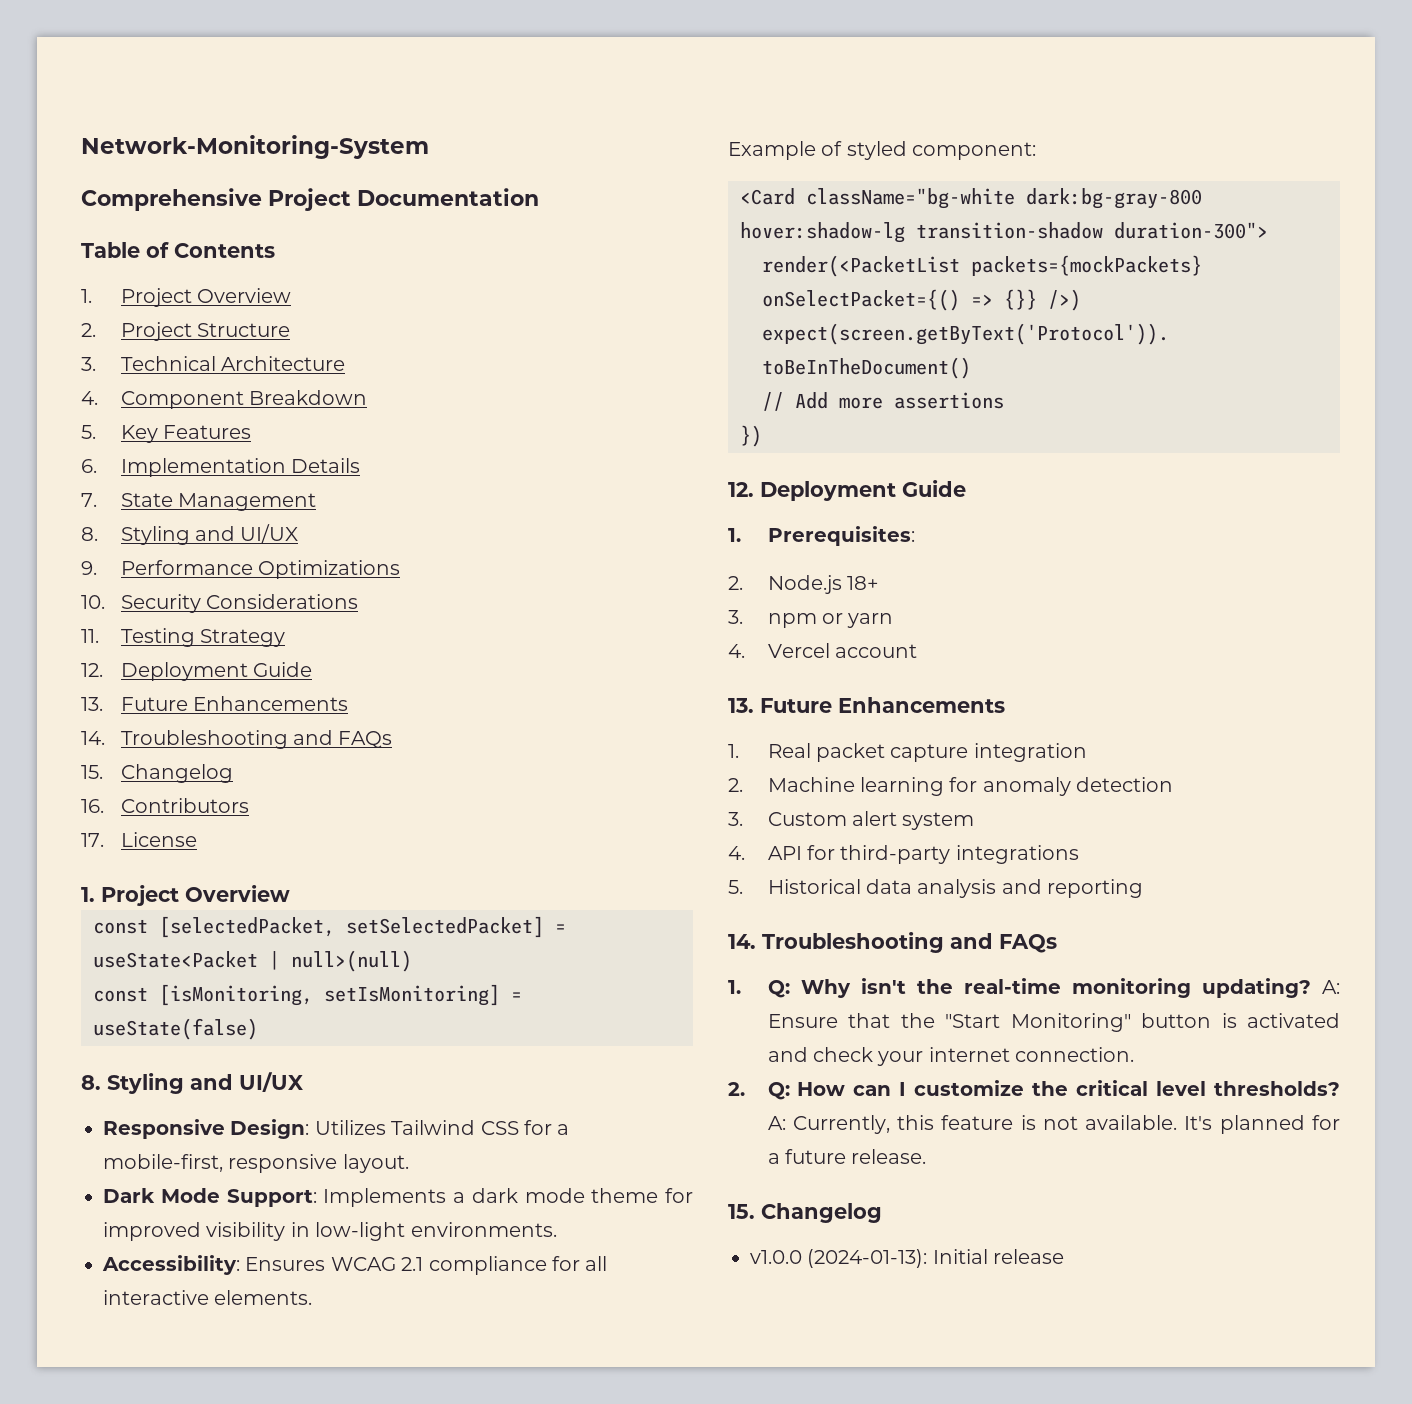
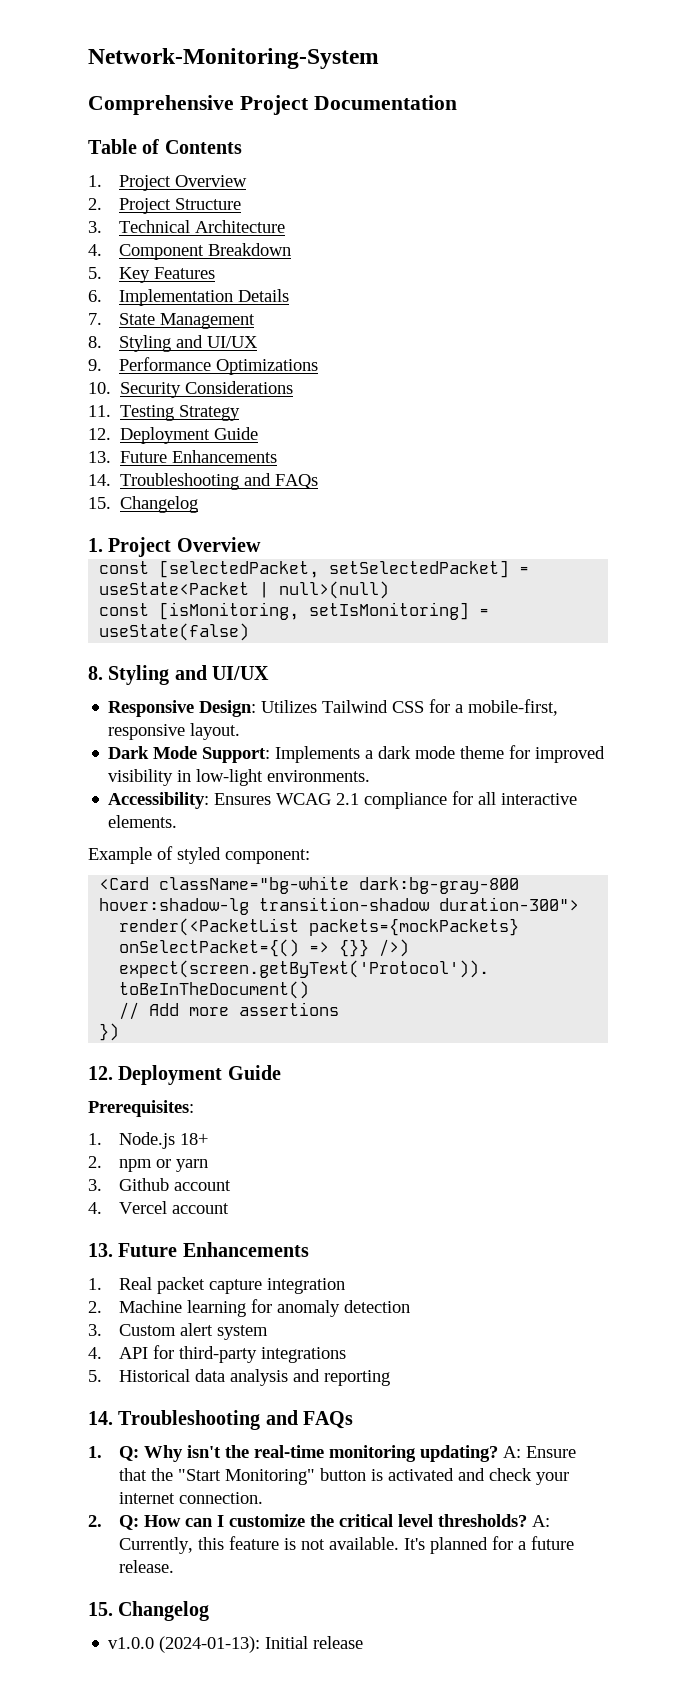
- 16. Contributors
- 17. License
- 1. Prerequisites:
+ Prerequisites:
- 2. Node.js 18+
+ 1. Node.js 18+
- 3. npm or yarn
+ 2. npm or yarn
+ 3. Github account

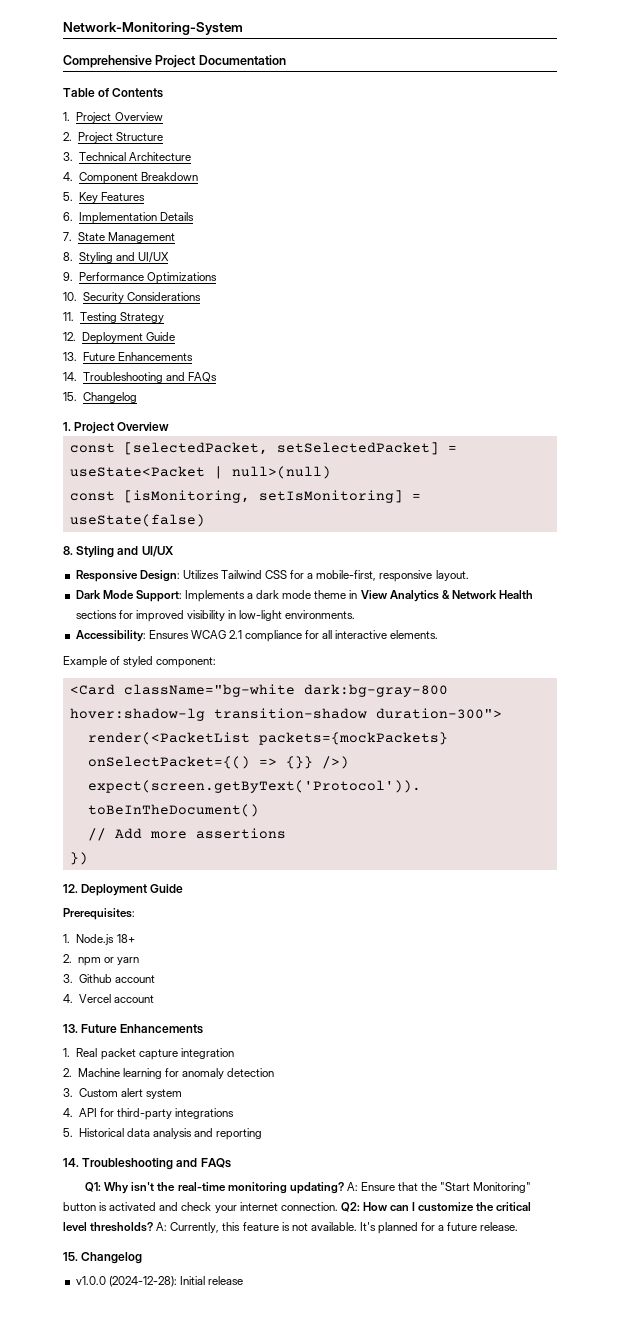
- Dark Mode Support: Implements a dark mode theme for improved visibility in low-light environments.
+ Dark Mode Support: Implements a dark mode theme in View Analytics & Network Health sections for improved visibility in low-light environments.
- 1. Q: Why isn't the real-time monitoring updating?
+ Q1: Why isn't the real-time monitoring updating?
- A: Ensure that the "Start Monitoring" button is activated and check your internet connection.
- 2. Q: How can I customize the critical level thresholds?
+ A: Ensure that the "Start Monitoring" button is activated and check your internet connection. Q2: How can I customize the critical level thresholds?
- v1.0.0 (2024-01-13): Initial release
+ v1.0.0 (2024-12-28): Initial release

